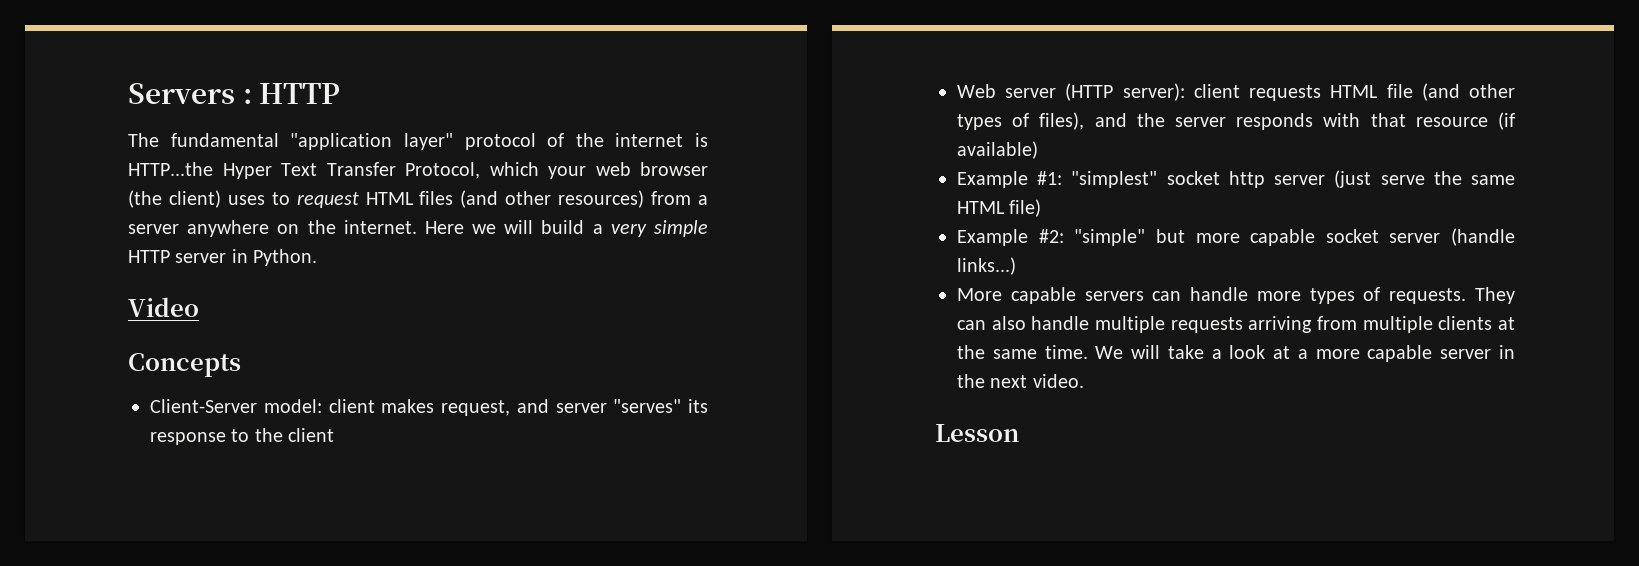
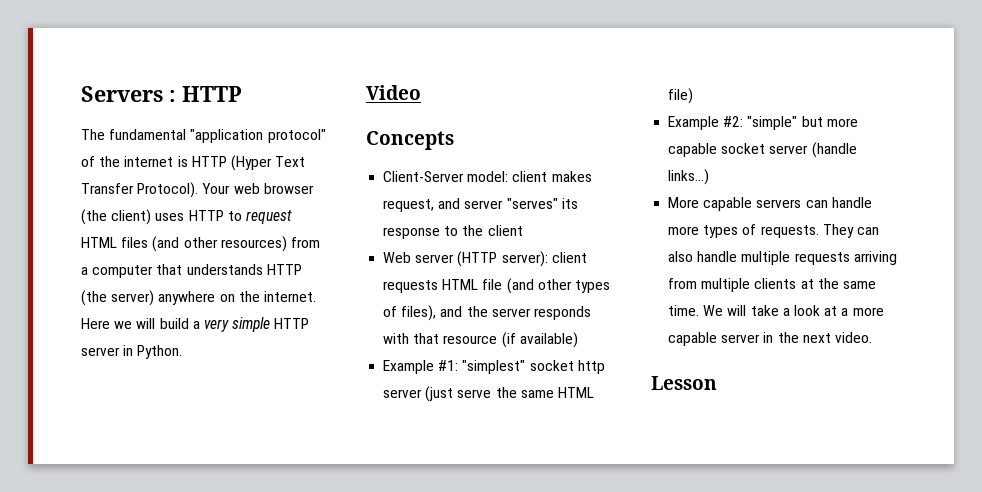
- The fundamental "application layer" protocol of the internet is HTTP...the Hyper Text Transfer Protocol, which your web browser (the client) uses to request HTML files (and other resources) from a server anywhere on the internet.
+ The fundamental "application protocol" of the internet is HTTP (Hyper Text Transfer Protocol). Your web browser (the client) uses HTTP to request HTML files (and other resources) from a computer that understands HTTP (the server) anywhere on the internet.

